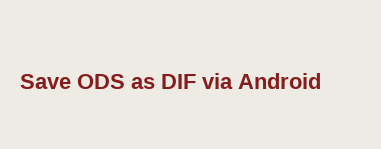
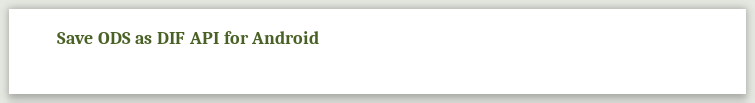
- Save ODS as DIF via Android
+ Save ODS as DIF API for Android

